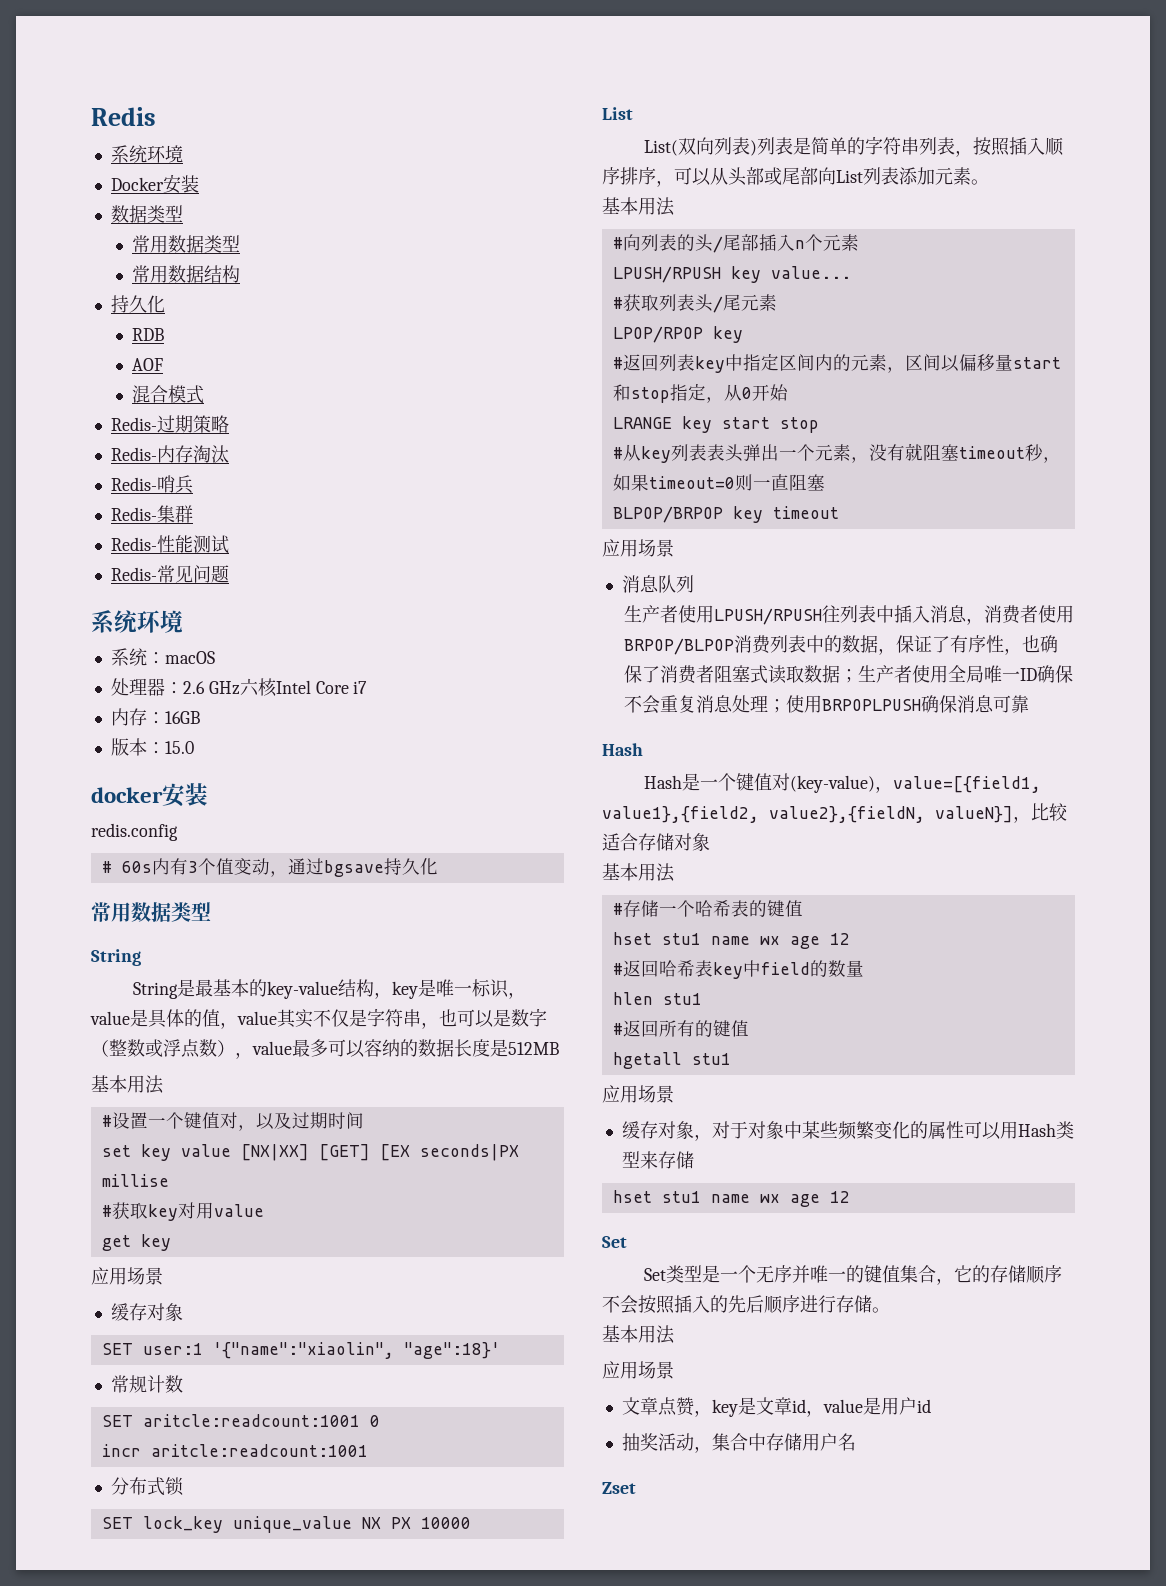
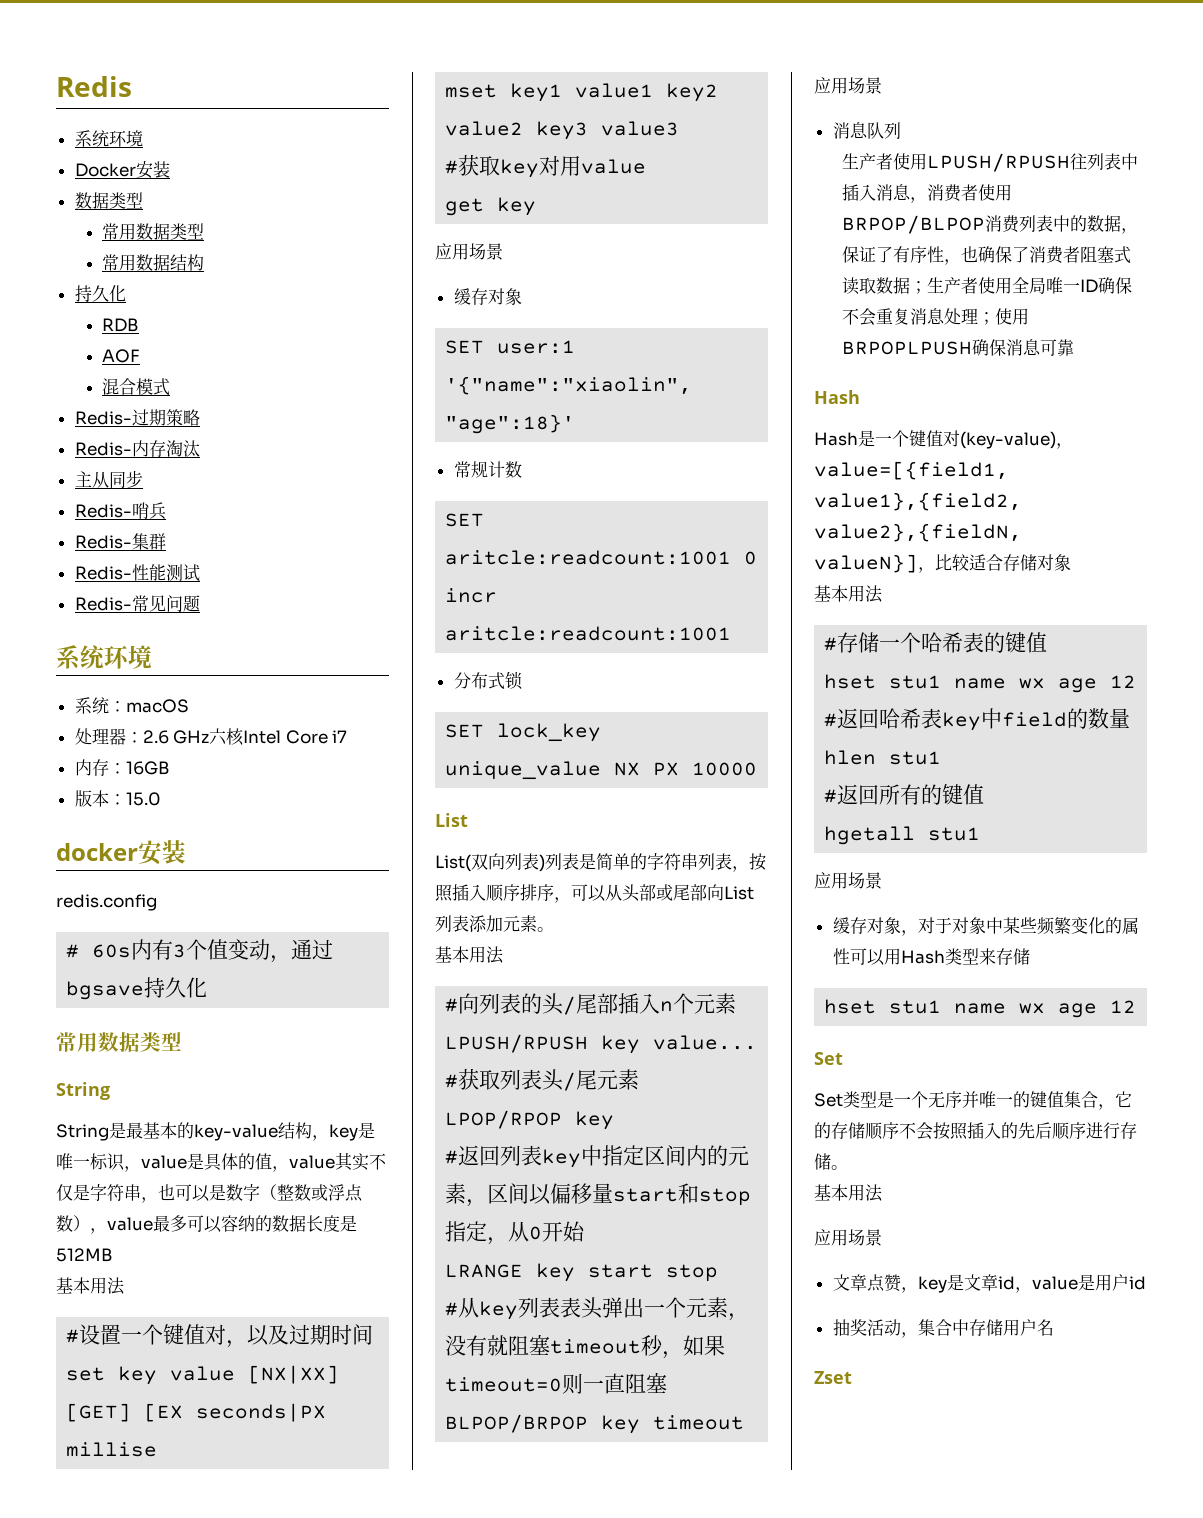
+ 主从同步
+ mset key1 value1 key2 value2 key3 value3

